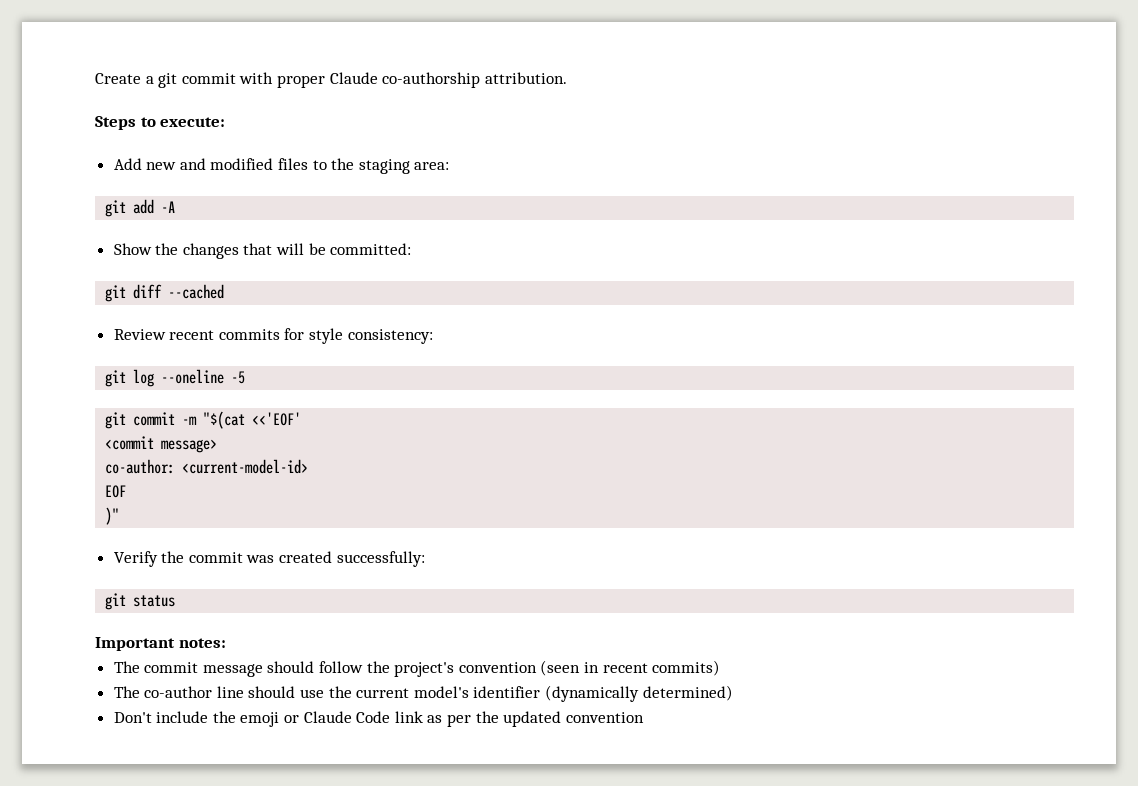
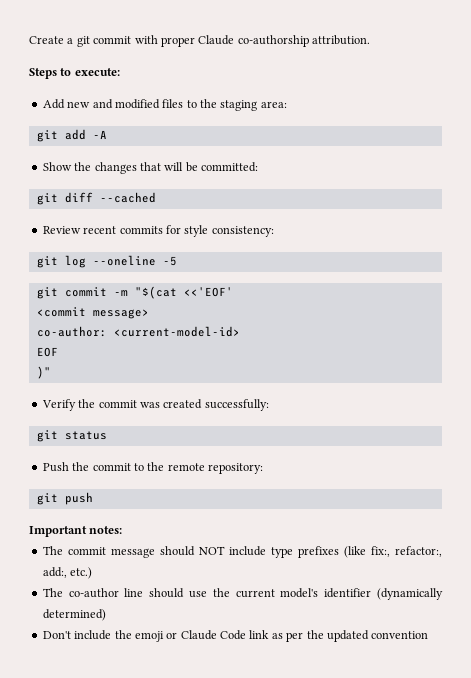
+ Push the commit to the remote repository:
+ git push
- The commit message should follow the project's convention (seen in recent commits)
+ The commit message should NOT include type prefixes (like fix:, refactor:, add:, etc.)

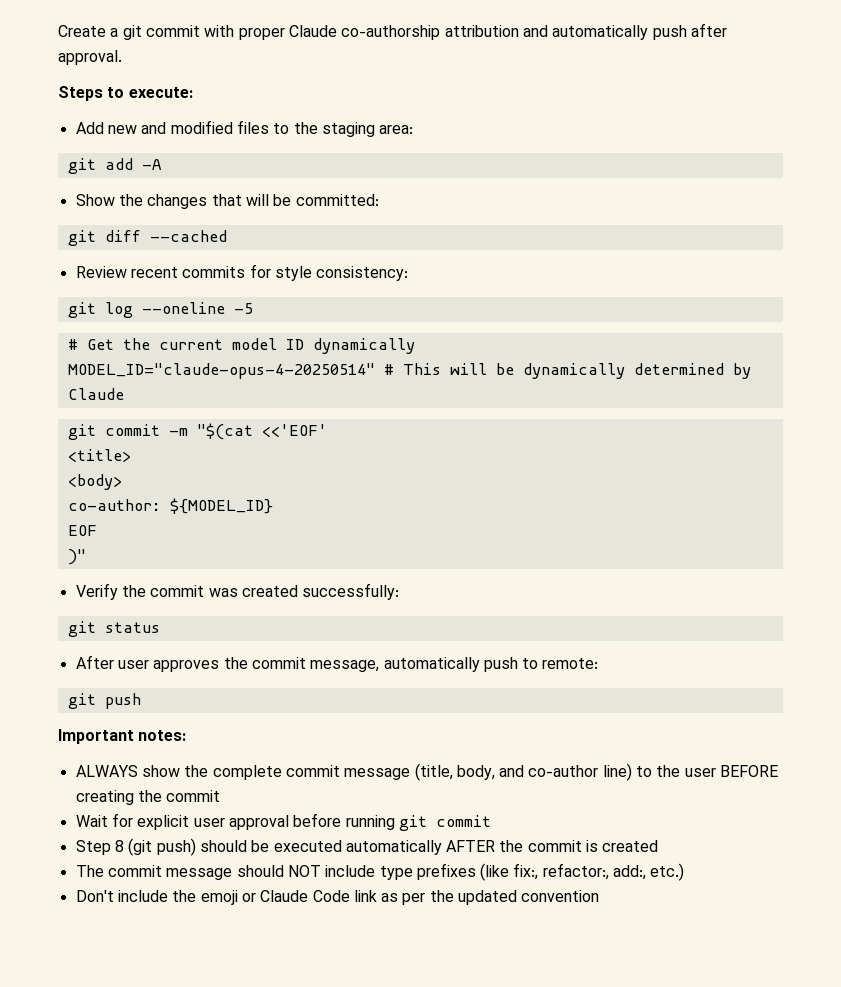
- Create a git commit with proper Claude co-authorship attribution.
+ Create a git commit with proper Claude co-authorship attribution and automatically push after approval.
+ # Get the current model ID dynamically
+ MODEL_ID="claude-opus-4-20250514" # This will be dynamically determined by Claude
- <commit message>
+ <title>
+ <body>
- co-author: <current-model-id>
+ co-author: ${MODEL_ID}
- Push the commit to the remote repository:
+ After user approves the commit message, automatically push to remote:
  git push
  Important notes:
+ ALWAYS show the complete commit message (title, body, and co-author line) to the user BEFORE creating the commit
+ Wait for explicit user approval before running git commit
+ Step 8 (git push) should be executed automatically AFTER the commit is created
- The co-author line should use the current model's identifier (dynamically determined)

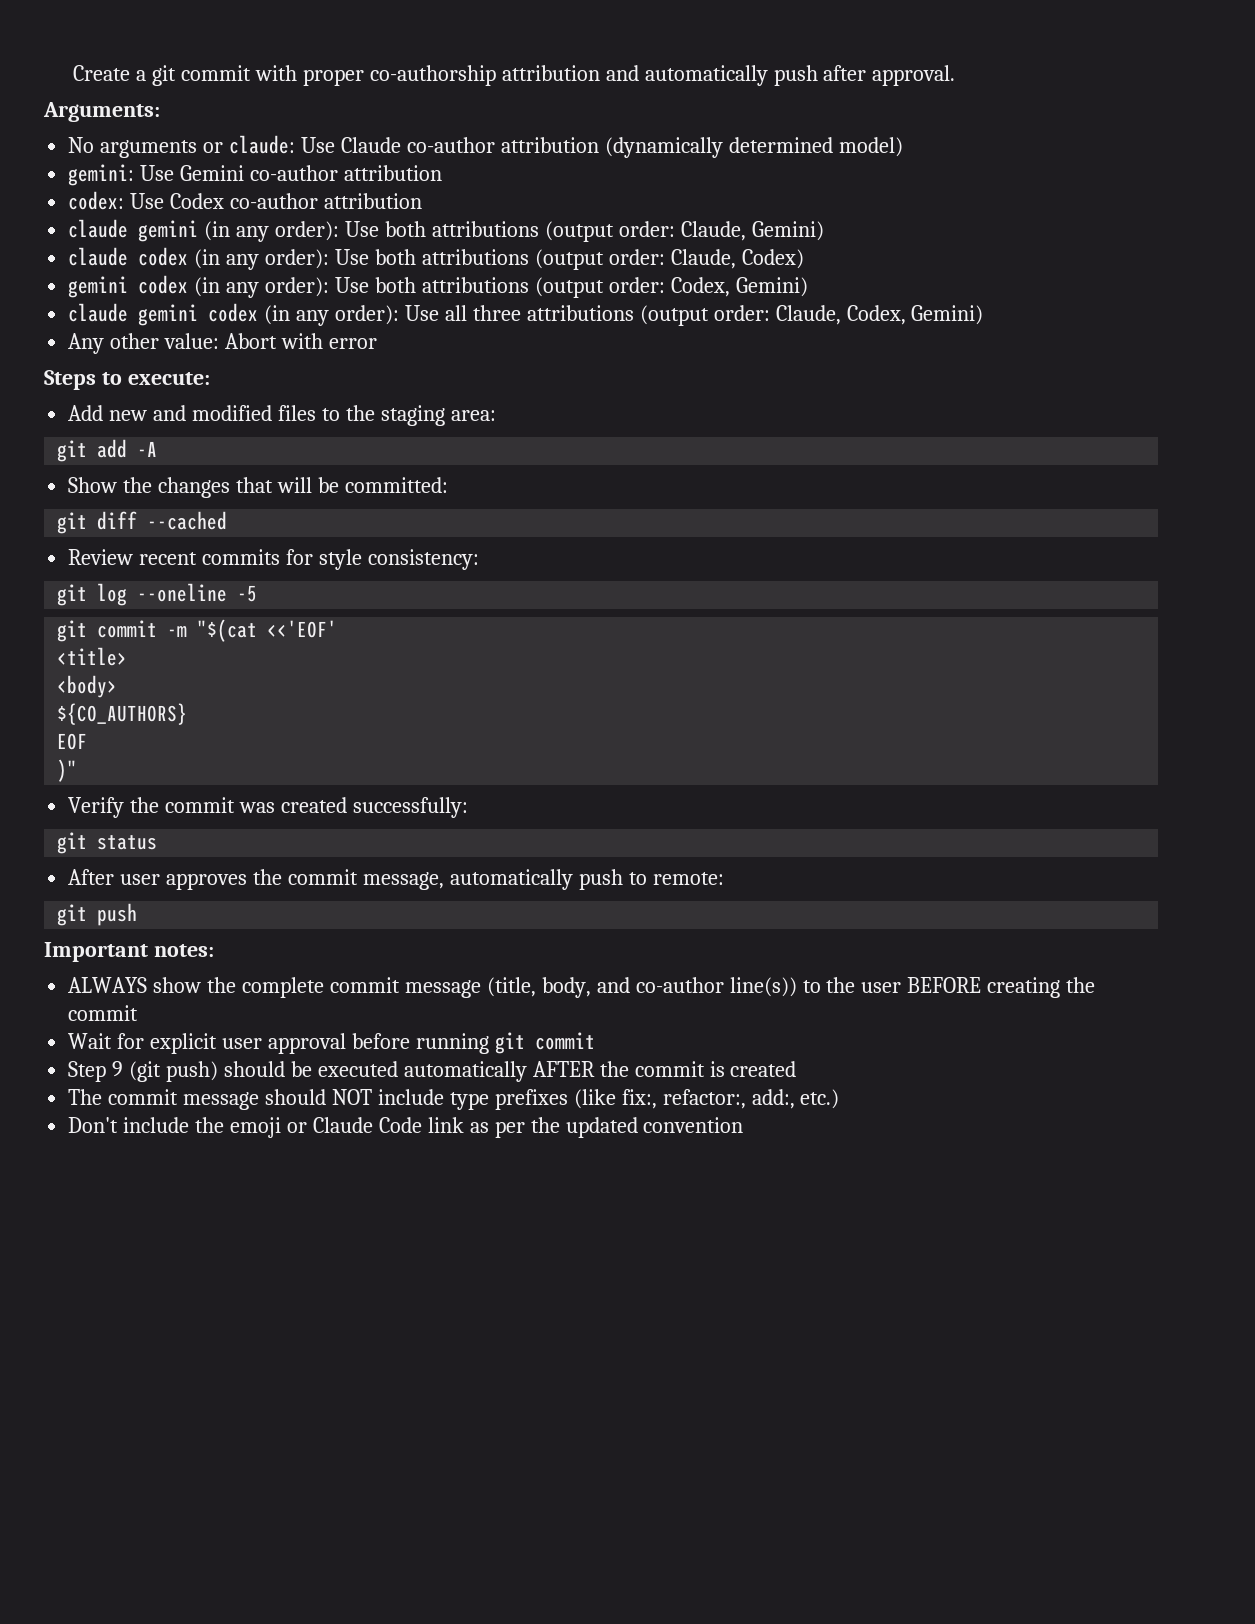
- Create a git commit with proper Claude co-authorship attribution and automatically push after approval.
+ Create a git commit with proper co-authorship attribution and automatically push after approval.
+ Arguments:
+ No arguments or claude: Use Claude co-author attribution (dynamically determined model)
+ gemini: Use Gemini co-author attribution
+ codex: Use Codex co-author attribution
+ claude gemini (in any order): Use both attributions (output order: Claude, Gemini)
+ claude codex (in any order): Use both attributions (output order: Claude, Codex)
+ gemini codex (in any order): Use both attributions (output order: Codex, Gemini)
+ claude gemini codex (in any order): Use all three attributions (output order: Claude, Codex, Gemini)
+ Any other value: Abort with error
- # Get the current model ID dynamically
- MODEL_ID="claude-opus-4-20250514" # This will be dynamically determined by Claude
- co-author: ${MODEL_ID}
+ ${CO_AUTHORS}
- ALWAYS show the complete commit message (title, body, and co-author line) to the user BEFORE creating the commit
+ ALWAYS show the complete commit message (title, body, and co-author line(s)) to the user BEFORE creating the commit
- Step 8 (git push) should be executed automatically AFTER the commit is created
+ Step 9 (git push) should be executed automatically AFTER the commit is created

